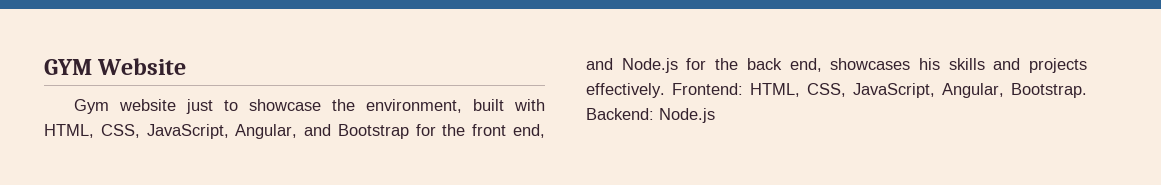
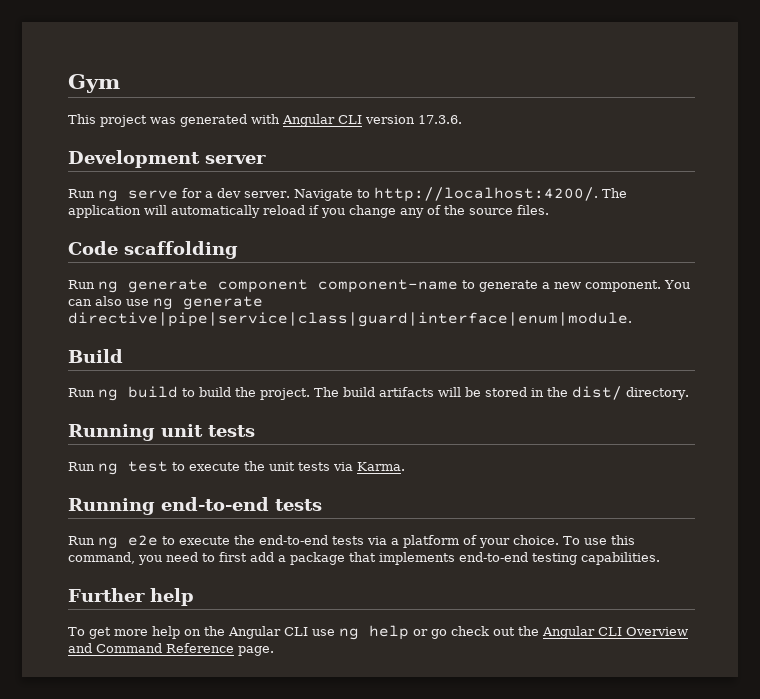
- GYM Website
- Gym website just to showcase the environment, built with HTML, CSS, JavaScript, Angular, and Bootstrap for the front end, and Node.js for the back end, showcases his skills and projects effectively. Frontend: HTML, CSS, JavaScript, Angular, Bootstrap. Backend: Node.js
+ Gym
+ This project was generated with Angular CLI version 17.3.6.
+ Development server
+ Run ng serve for a dev server. Navigate to http://localhost:4200/. The application will automatically reload if you change any of the source files.
+ Code scaffolding
+ Run ng generate component component-name to generate a new component. You can also use ng generate directive|pipe|service|class|guard|interface|enum|module.
+ Build
+ Run ng build to build the project. The build artifacts will be stored in the dist/ directory.
+ Running unit tests
+ Run ng test to execute the unit tests via Karma.
+ Running end-to-end tests
+ Run ng e2e to execute the end-to-end tests via a platform of your choice. To use this command, you need to first add a package that implements end-to-end testing capabilities.
+ Further help
+ To get more help on the Angular CLI use ng help or go check out the Angular CLI Overview and Command Reference page.

